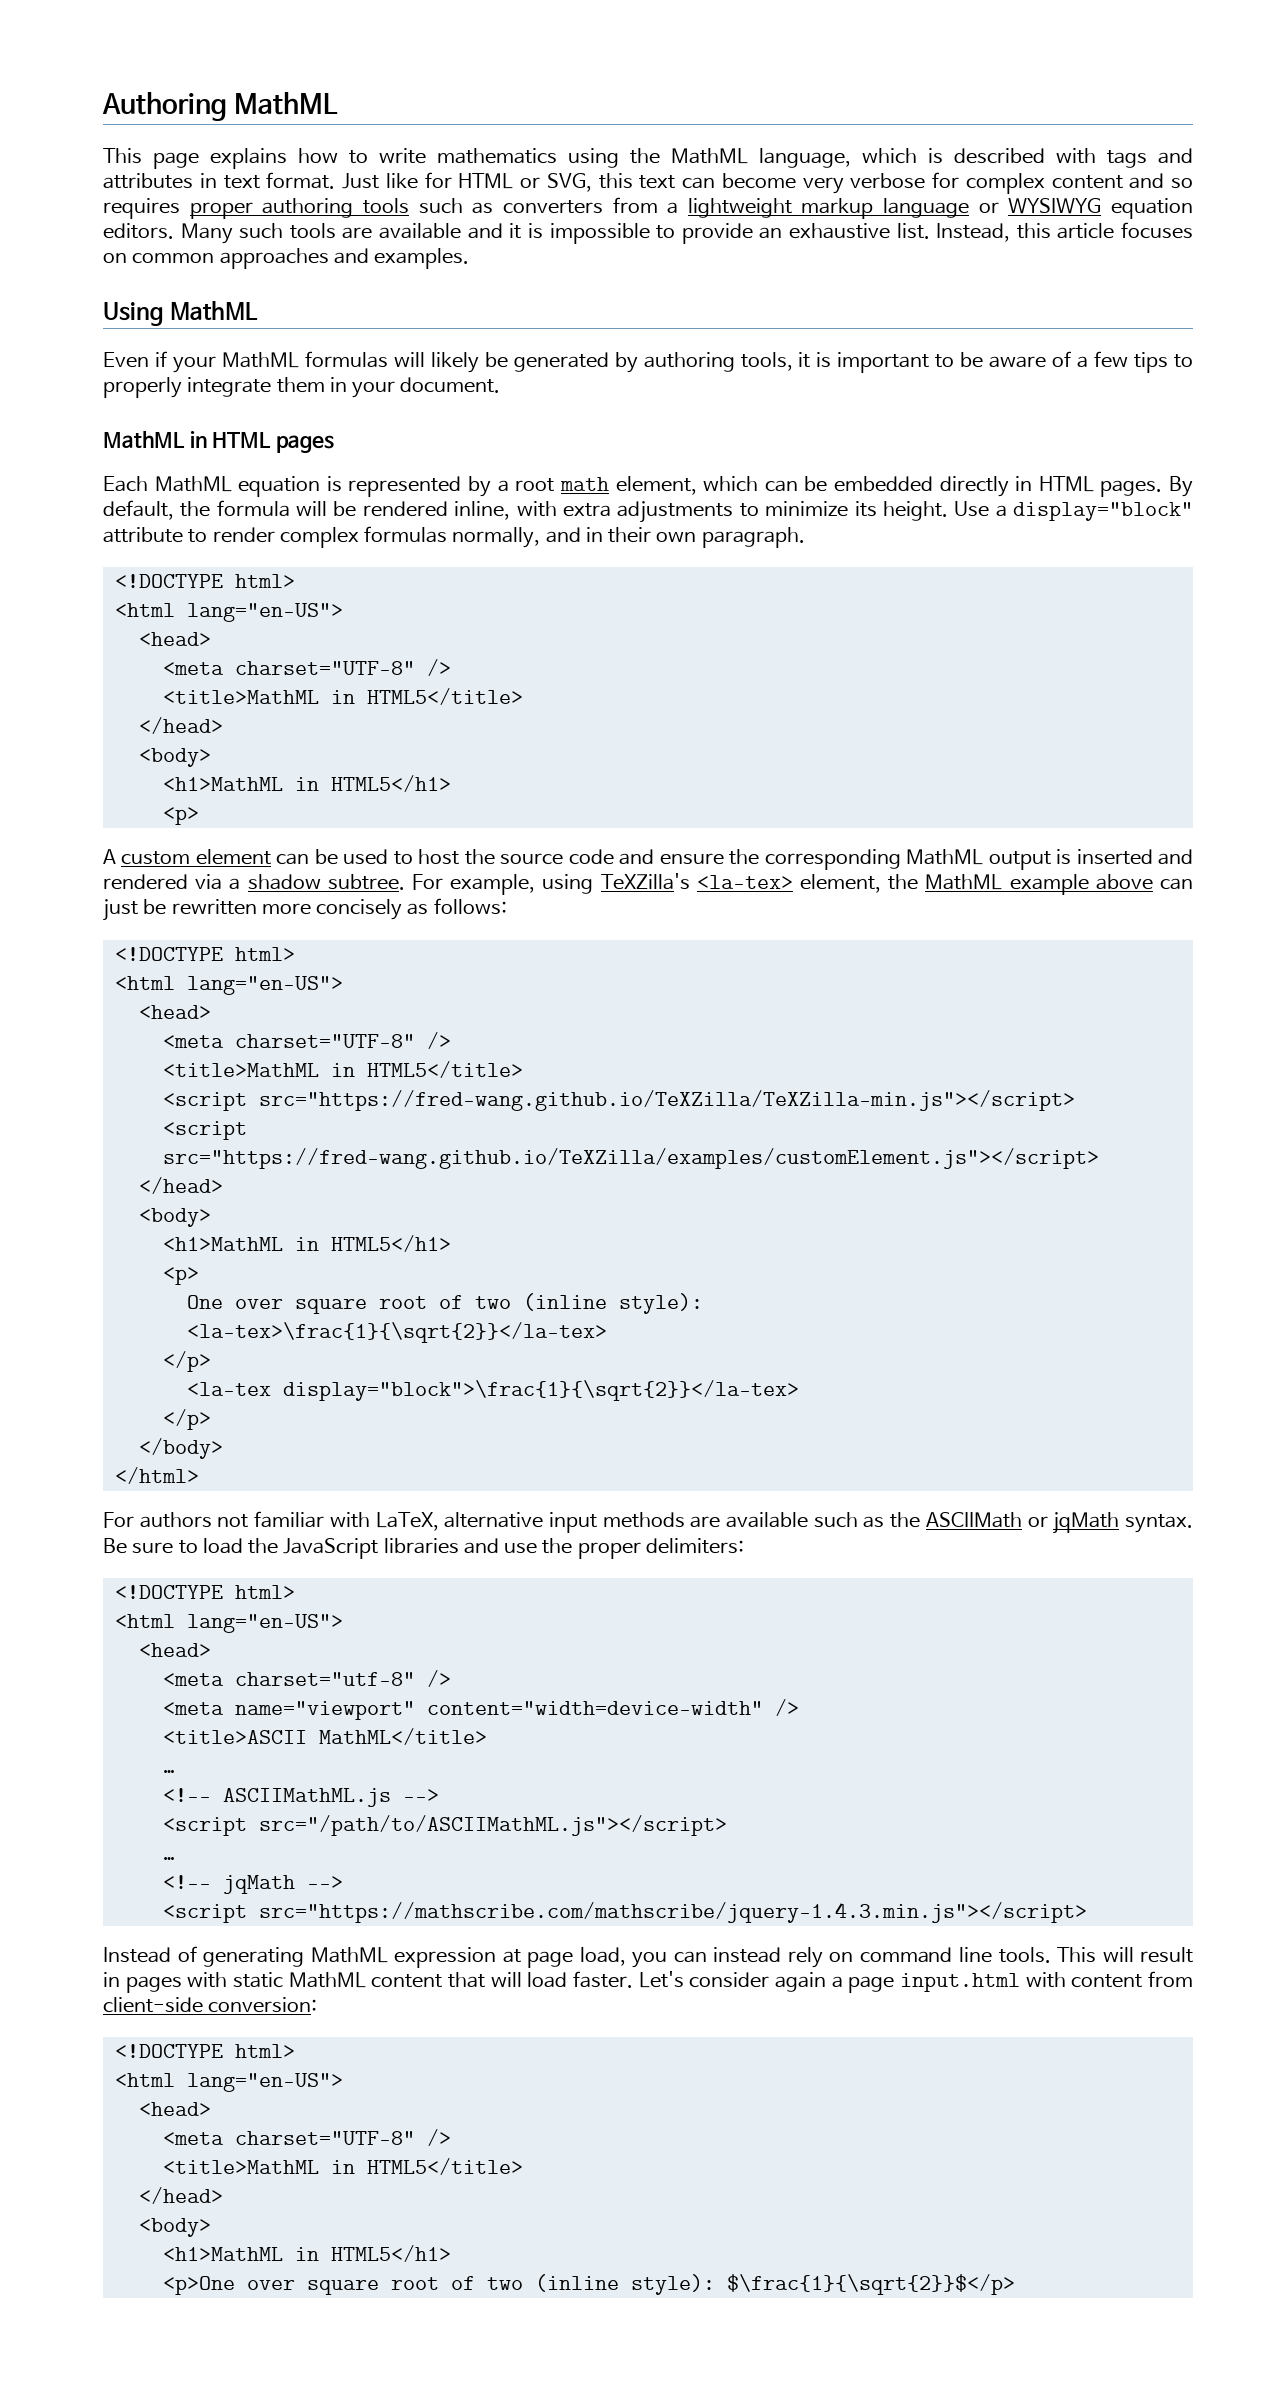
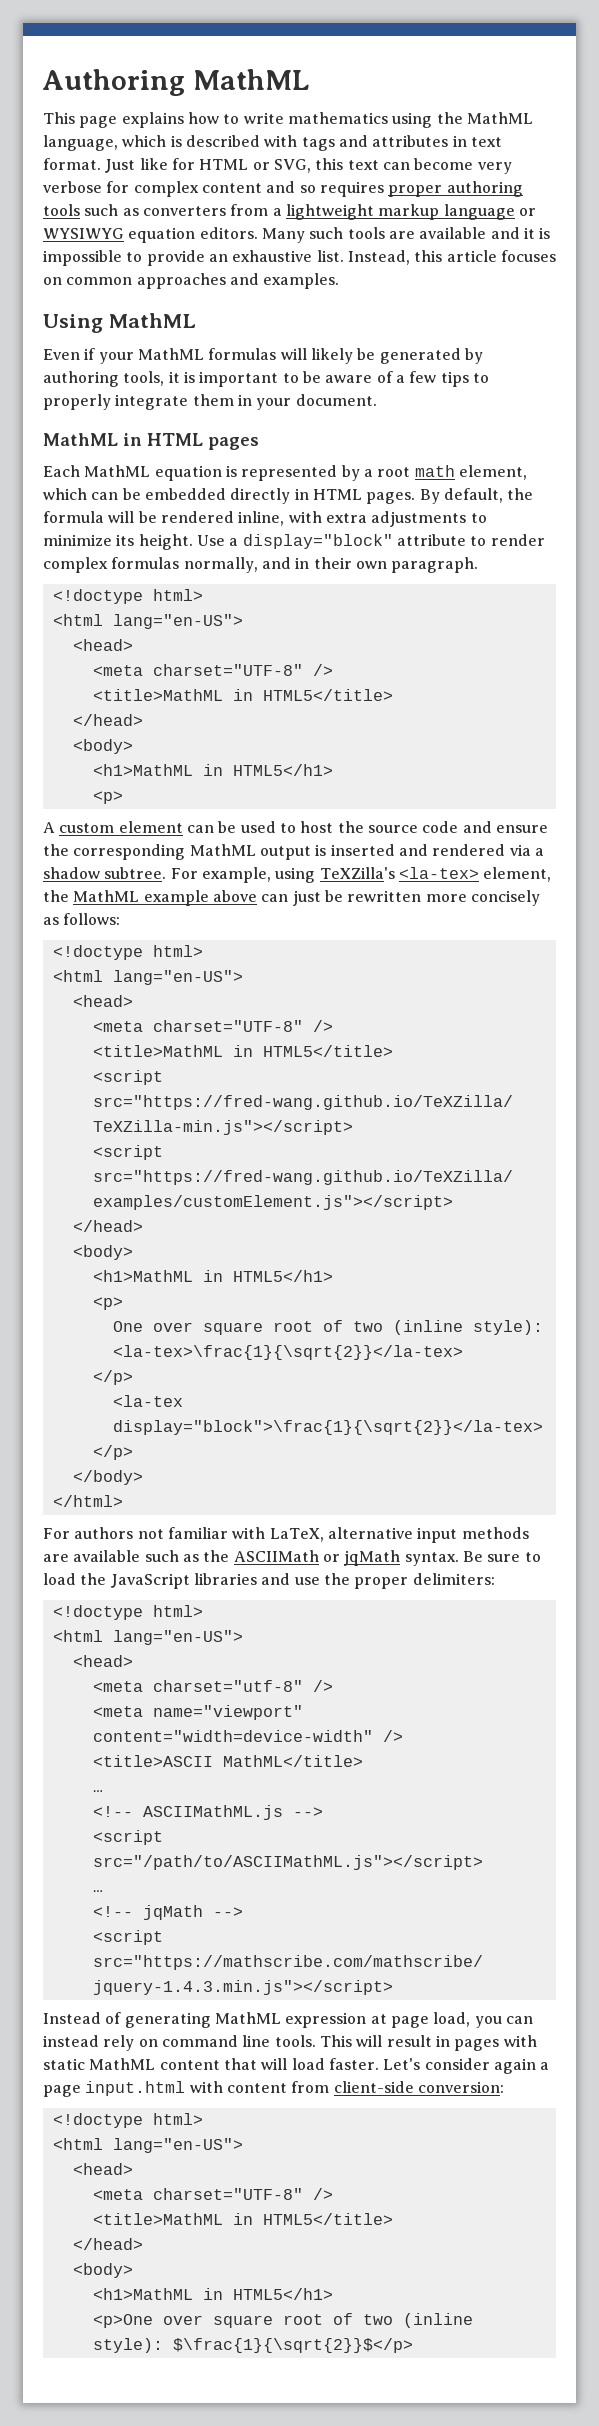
  Use a display="block" attribute to render complex formulas normally, and in their own paragraph.
- <!DOCTYPE html>
+ <!doctype html>
  For example, using TeXZilla's <la-tex> element, the MathML example above can just be rewritten more concisely as follows:
- <!DOCTYPE html>
+ <!doctype html>
  Be sure to load the JavaScript libraries and use the proper delimiters:
- <!DOCTYPE html>
+ <!doctype html>
  Let's consider again a page input.html with content from client-side conversion:
- <!DOCTYPE html>
+ <!doctype html>

